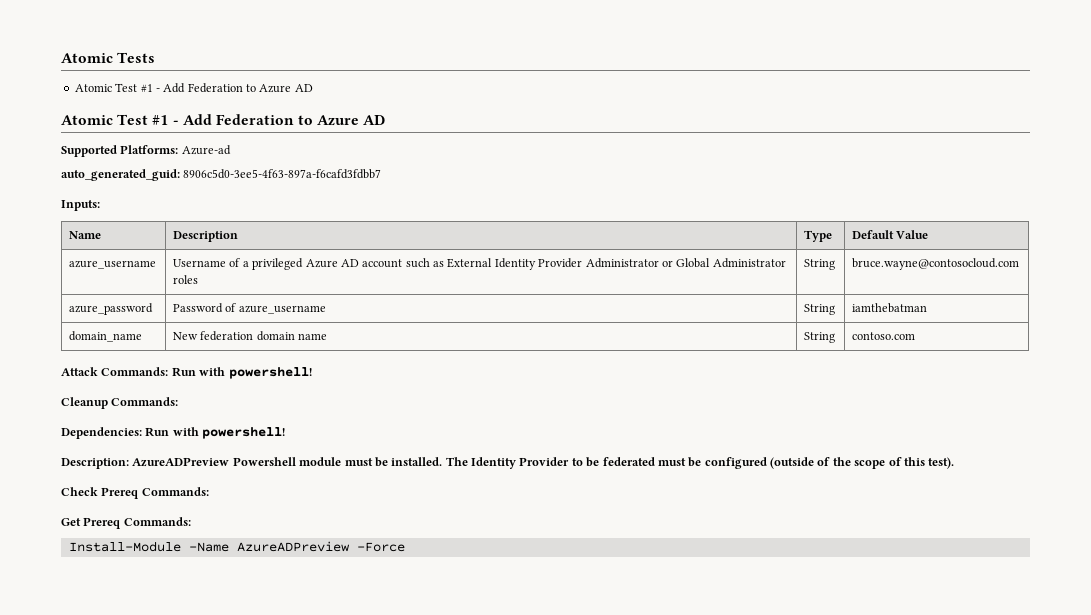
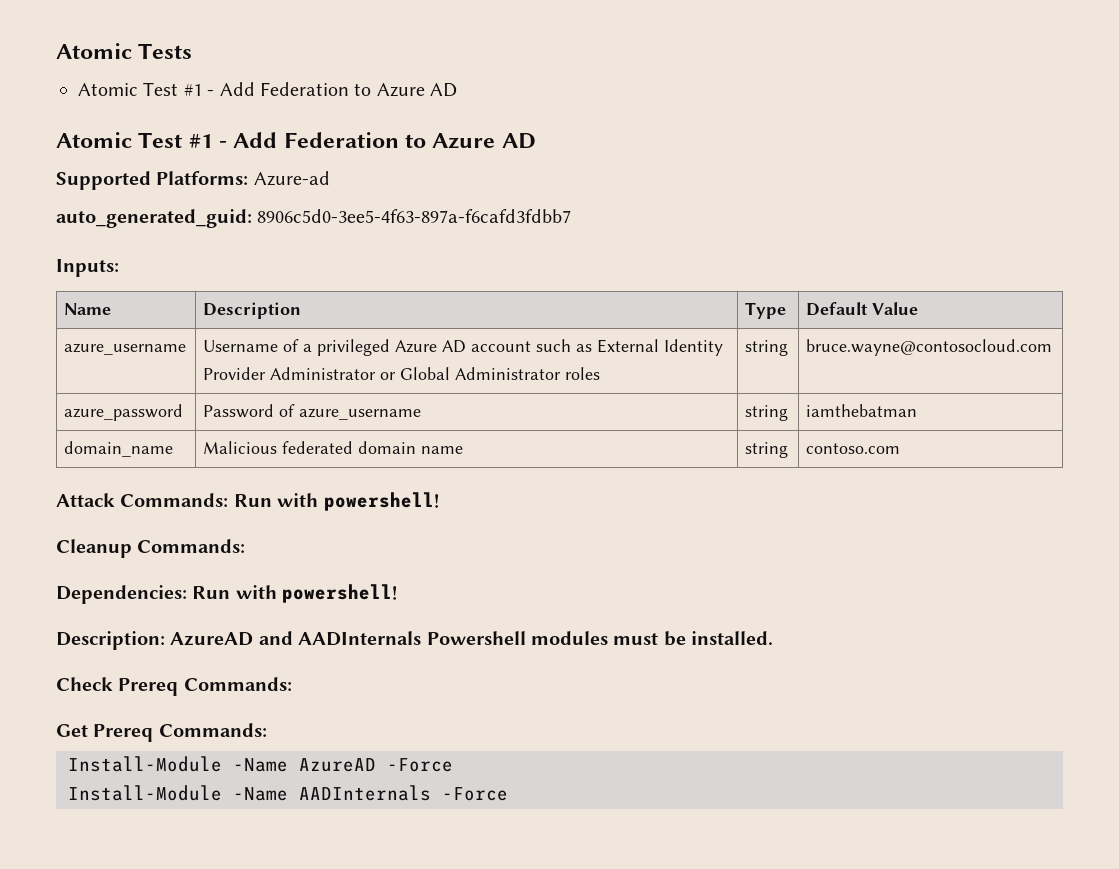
- azure_username | Username of a privileged Azure AD account such as External Identity Provider Administrator or Global Administrator roles | String | bruce.wayne@contosocloud.com
+ azure_username | Username of a privileged Azure AD account such as External Identity Provider Administrator or Global Administrator roles | string | bruce.wayne@contosocloud.com
- azure_password | Password of azure_username | String | iamthebatman
+ azure_password | Password of azure_username | string | iamthebatman
- domain_name | New federation domain name | String | contoso.com
+ domain_name | Malicious federated domain name | string | contoso.com
- Description: AzureADPreview Powershell module must be installed. The Identity Provider to be federated must be configured (outside of the scope of this test).
+ Description: AzureAD and AADInternals Powershell modules must be installed.
- Install-Module -Name AzureADPreview -Force
+ Install-Module -Name AzureAD -Force
+ Install-Module -Name AADInternals -Force

